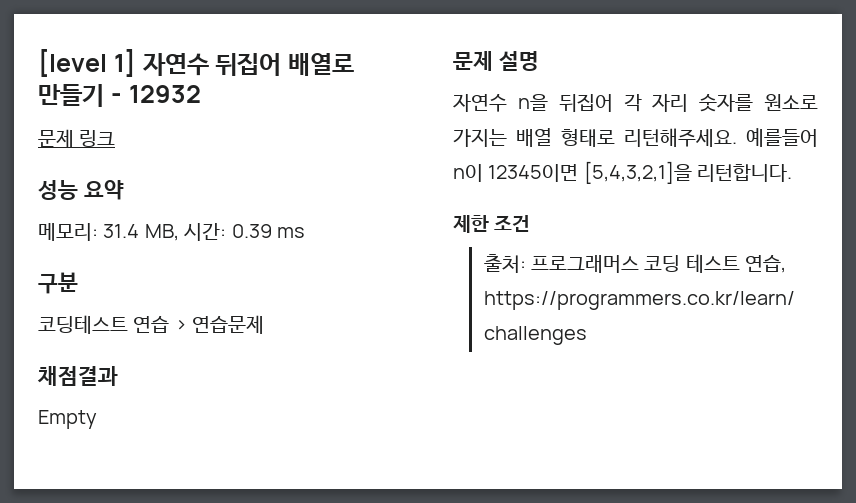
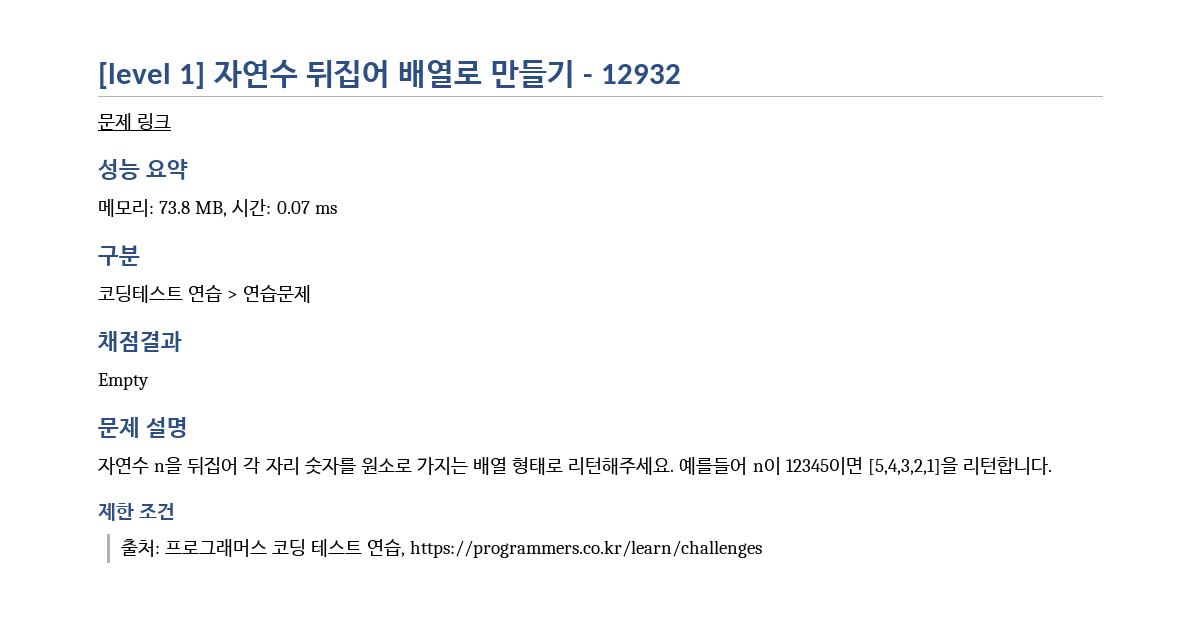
- 메모리: 31.4 MB, 시간: 0.39 ms
+ 메모리: 73.8 MB, 시간: 0.07 ms

